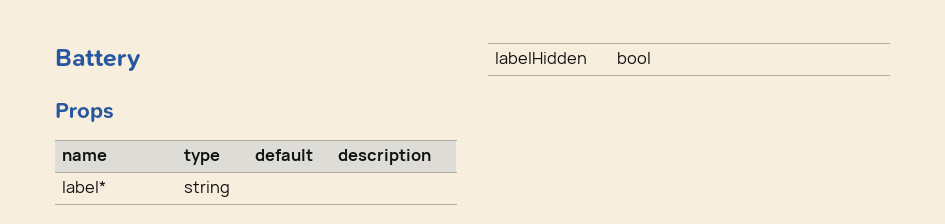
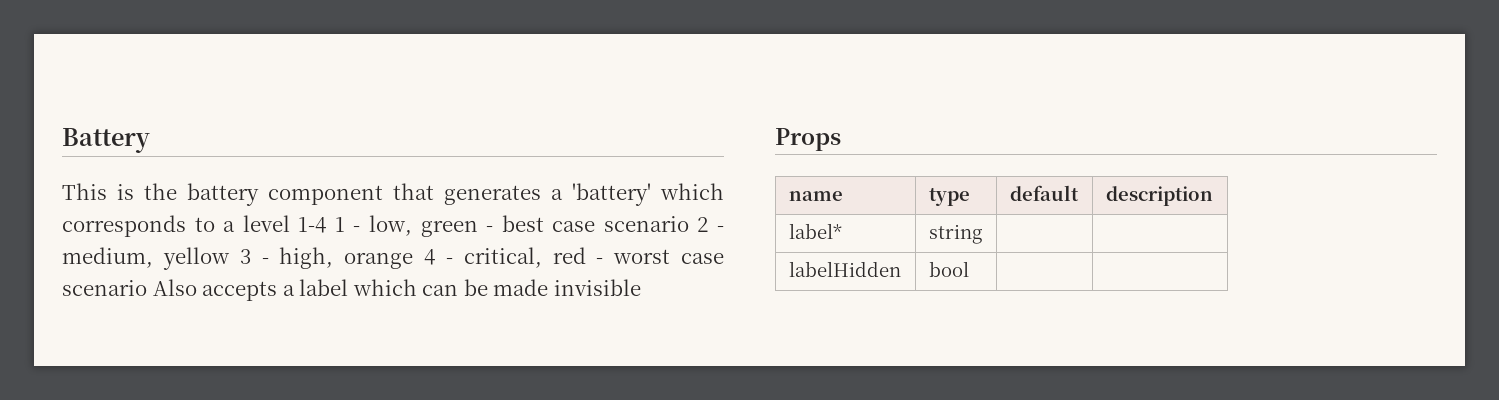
+ This is the battery component that generates a 'battery' which corresponds to a level 1-4 1 - low, green - best case scenario 2 - medium, yellow 3 - high, orange 4 - critical, red - worst case scenario Also accepts a label which can be made invisible

